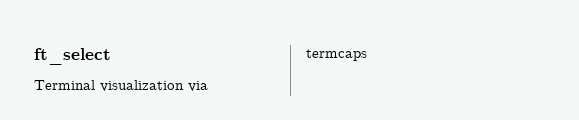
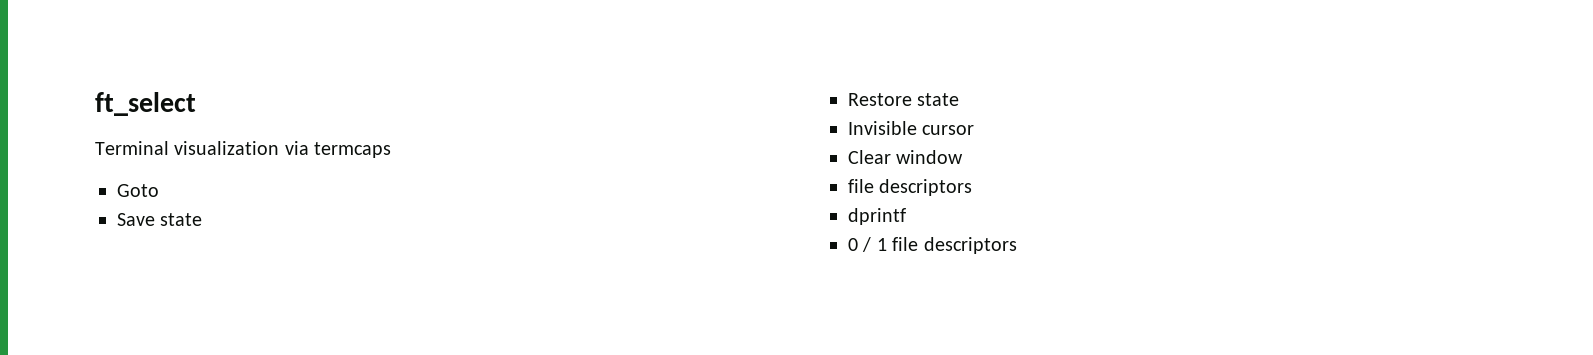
+ Goto
+ Save state
+ Restore state
+ Invisible cursor
+ Clear window
+ file descriptors
+ dprintf
+ 0 / 1 file descriptors

